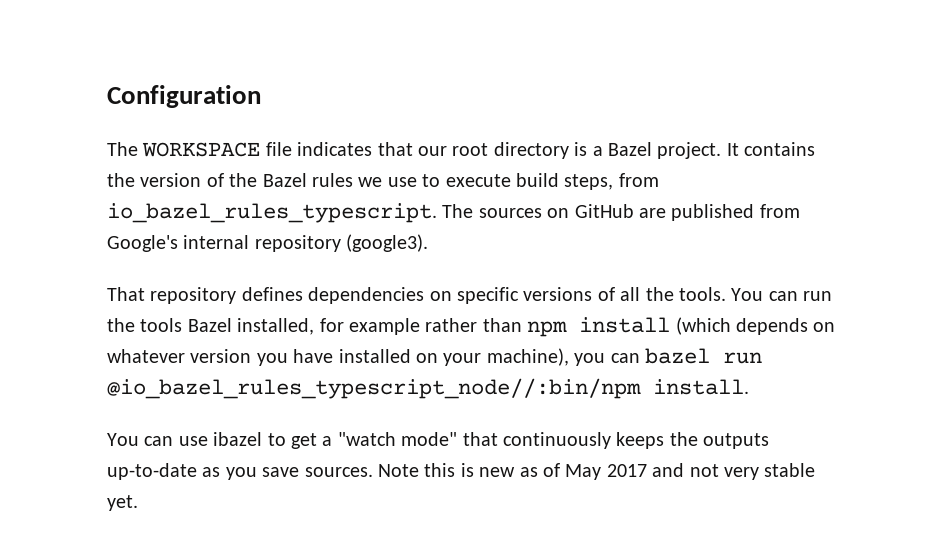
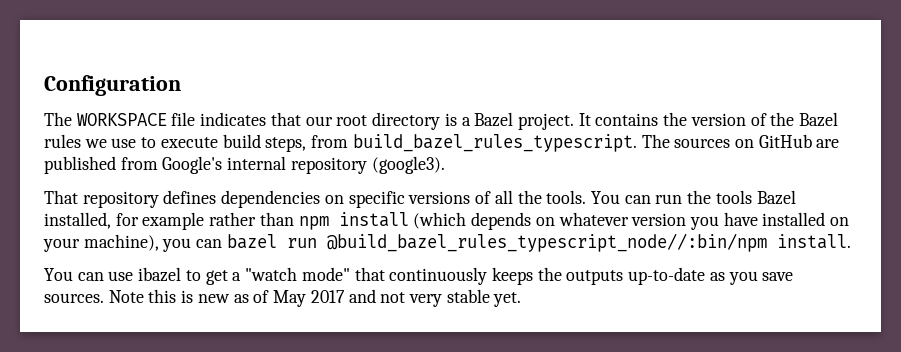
- It contains the version of the Bazel rules we use to execute build steps, from io_bazel_rules_typescript.
+ It contains the version of the Bazel rules we use to execute build steps, from build_bazel_rules_typescript.
- You can run the tools Bazel installed, for example rather than npm install (which depends on whatever version you have installed on your machine), you can bazel run @io_bazel_rules_typescript_node//:bin/npm install.
+ You can run the tools Bazel installed, for example rather than npm install (which depends on whatever version you have installed on your machine), you can bazel run @build_bazel_rules_typescript_node//:bin/npm install.

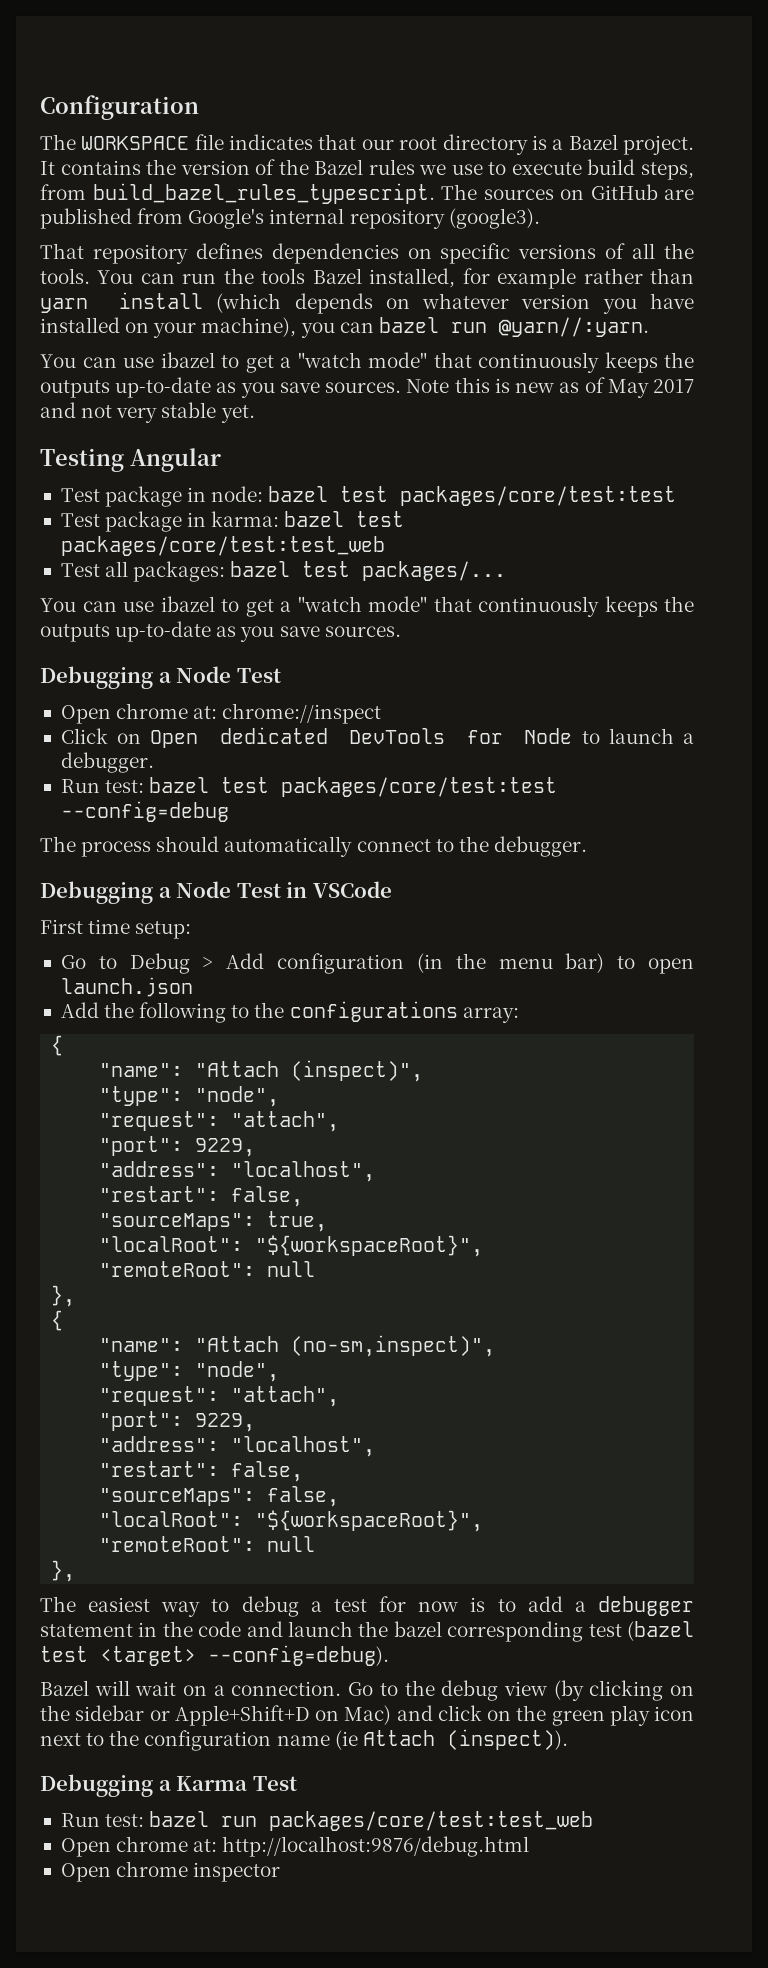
- You can run the tools Bazel installed, for example rather than npm install (which depends on whatever version you have installed on your machine), you can bazel run @build_bazel_rules_typescript_node//:bin/npm install.
+ You can run the tools Bazel installed, for example rather than yarn install (which depends on whatever version you have installed on your machine), you can bazel run @yarn//:yarn.
+ Testing Angular
+ Test package in node: bazel test packages/core/test:test
+ Test package in karma: bazel test packages/core/test:test_web
+ Test all packages: bazel test packages/...
+ You can use ibazel to get a "watch mode" that continuously keeps the outputs up-to-date as you save sources.
+ Debugging a Node Test
+ Open chrome at: chrome://inspect
+ Click on Open dedicated DevTools for Node to launch a debugger.
+ Run test: bazel test packages/core/test:test --config=debug
+ The process should automatically connect to the debugger.
+ Debugging a Node Test in VSCode
+ First time setup:
+ Go to Debug > Add configuration (in the menu bar) to open launch.json
+ Add the following to the configurations array:
+ {
+ "name": "Attach (inspect)",
+ "type": "node",
+ "request": "attach",
+ "port": 9229,
+ "address": "localhost",
+ "restart": false,
+ "sourceMaps": true,
+ "localRoot": "${workspaceRoot}",
+ "remoteRoot": null
+ },
+ {
+ "name": "Attach (no-sm,inspect)",
+ "type": "node",
+ "request": "attach",
+ "port": 9229,
+ "address": "localhost",
+ "restart": false,
+ "sourceMaps": false,
+ "localRoot": "${workspaceRoot}",
+ "remoteRoot": null
+ },
+ The easiest way to debug a test for now is to add a debugger statement in the code and launch the bazel corresponding test (bazel test <target> --config=debug).
+ Bazel will wait on a connection. Go to the debug view (by clicking on the sidebar or Apple+Shift+D on Mac) and click on the green play icon next to the configuration name (ie Attach (inspect)).
+ Debugging a Karma Test
+ Run test: bazel run packages/core/test:test_web
+ Open chrome at: http://localhost:9876/debug.html
+ Open chrome inspector

